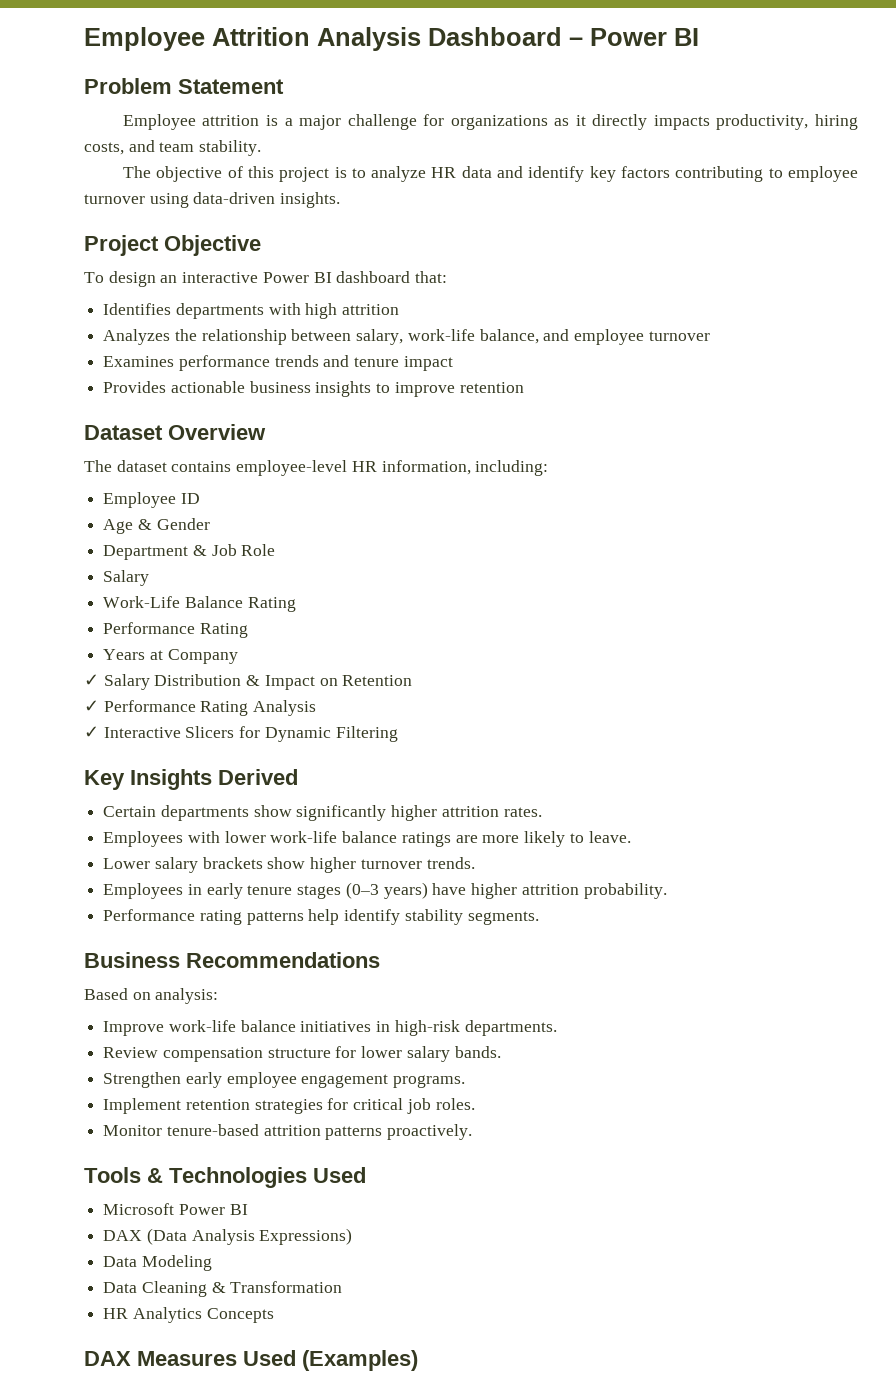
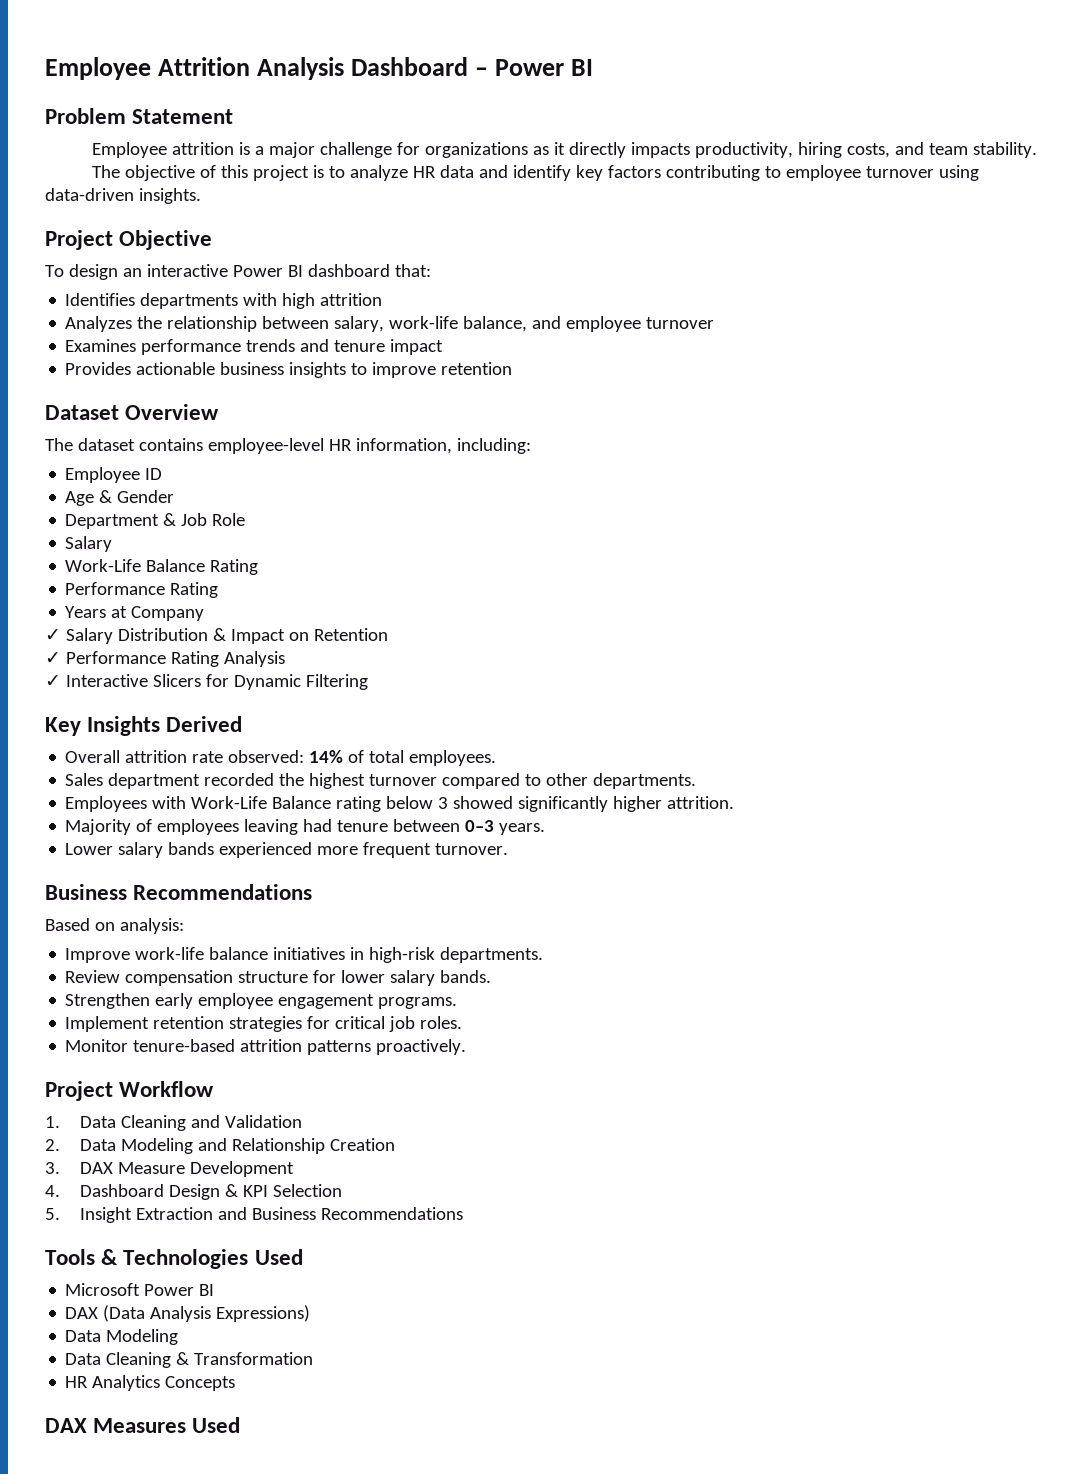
- Certain departments show significantly higher attrition rates.
- Employees with lower work-life balance ratings are more likely to leave.
- Lower salary brackets show higher turnover trends.
- Employees in early tenure stages (0–3 years) have higher attrition probability.
- Performance rating patterns help identify stability segments.
+ Overall attrition rate observed: 14% of total employees.
+ Sales department recorded the highest turnover compared to other departments.
+ Employees with Work-Life Balance rating below 3 showed significantly higher attrition.
+ Majority of employees leaving had tenure between 0–3 years.
+ Lower salary bands experienced more frequent turnover.
+ Project Workflow
+ 1. Data Cleaning and Validation
+ 2. Data Modeling and Relationship Creation
+ 3. DAX Measure Development
+ 4. Dashboard Design & KPI Selection
+ 5. Insight Extraction and Business Recommendations
- DAX Measures Used (Examples)
+ DAX Measures Used

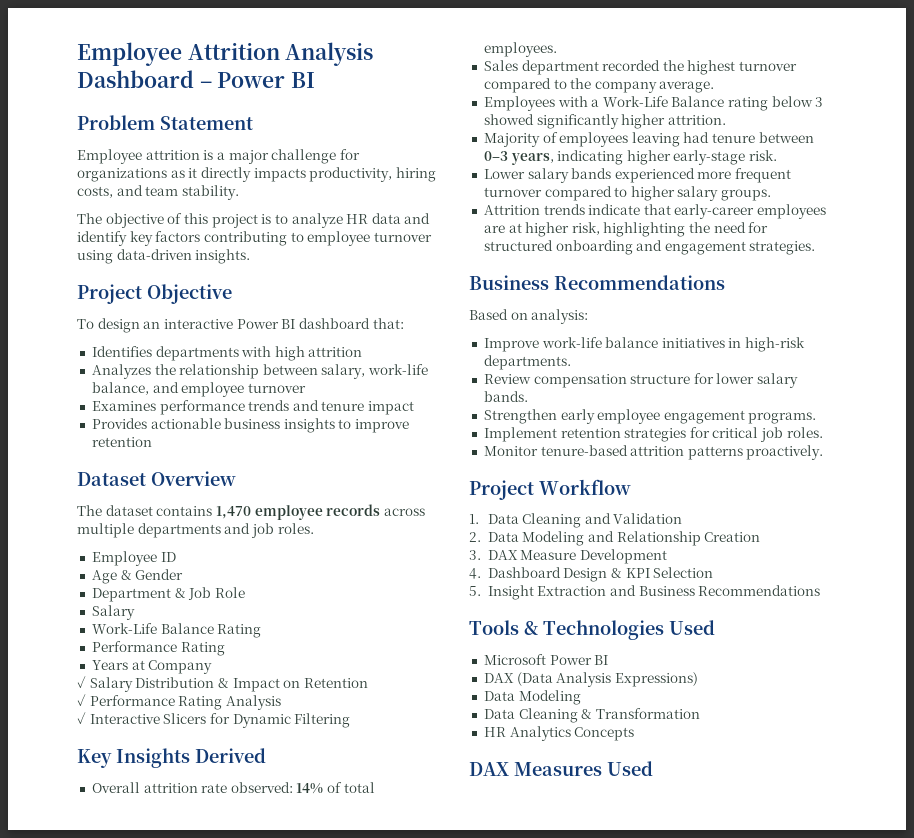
- The dataset contains employee-level HR information, including:
+ The dataset contains 1,470 employee records across multiple departments and job roles.
- Sales department recorded the highest turnover compared to other departments.
+ Sales department recorded the highest turnover compared to the company average.
- Employees with Work-Life Balance rating below 3 showed significantly higher attrition.
+ Employees with a Work-Life Balance rating below 3 showed significantly higher attrition.
- Majority of employees leaving had tenure between 0–3 years.
+ Majority of employees leaving had tenure between 0–3 years, indicating higher early-stage risk.
- Lower salary bands experienced more frequent turnover.
+ Lower salary bands experienced more frequent turnover compared to higher salary groups.
+ Attrition trends indicate that early-career employees are at higher risk, highlighting the need for structured onboarding and engagement strategies.

